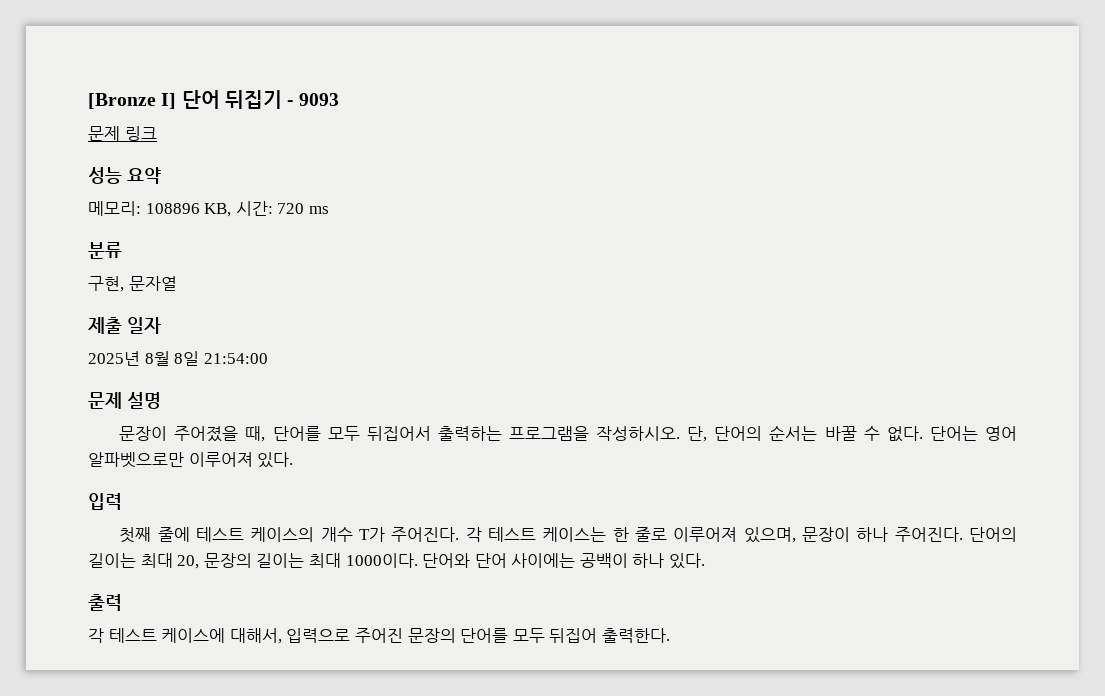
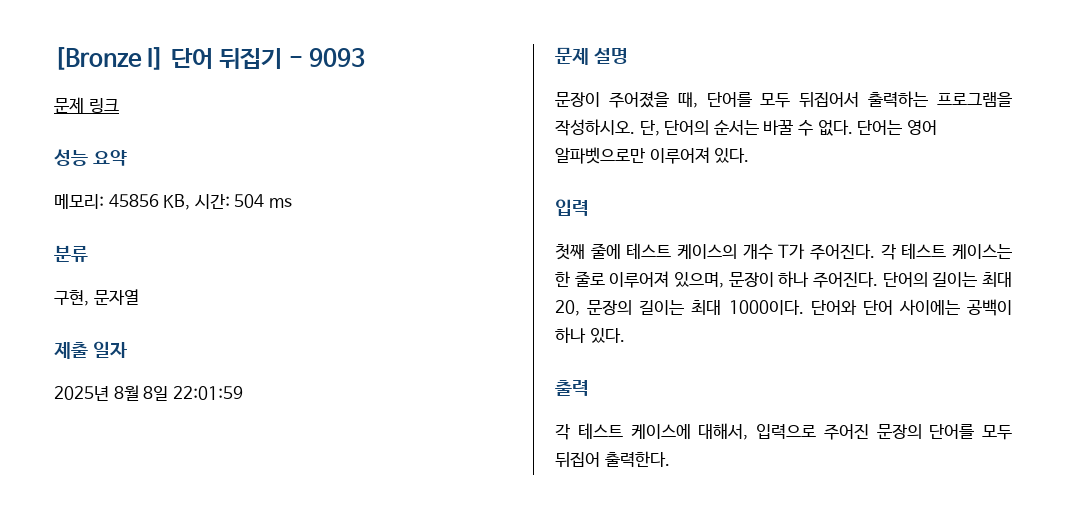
- 메모리: 108896 KB, 시간: 720 ms
+ 메모리: 45856 KB, 시간: 504 ms
- 2025년 8월 8일 21:54:00
+ 2025년 8월 8일 22:01:59

